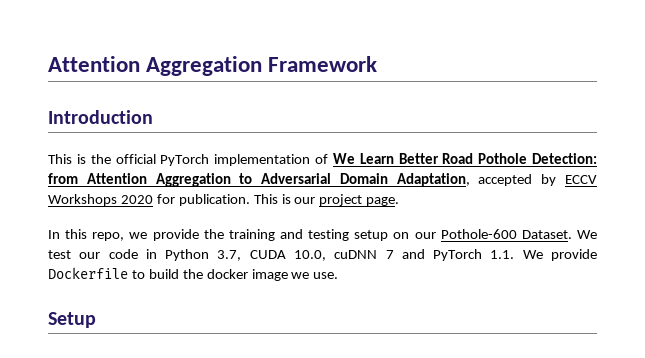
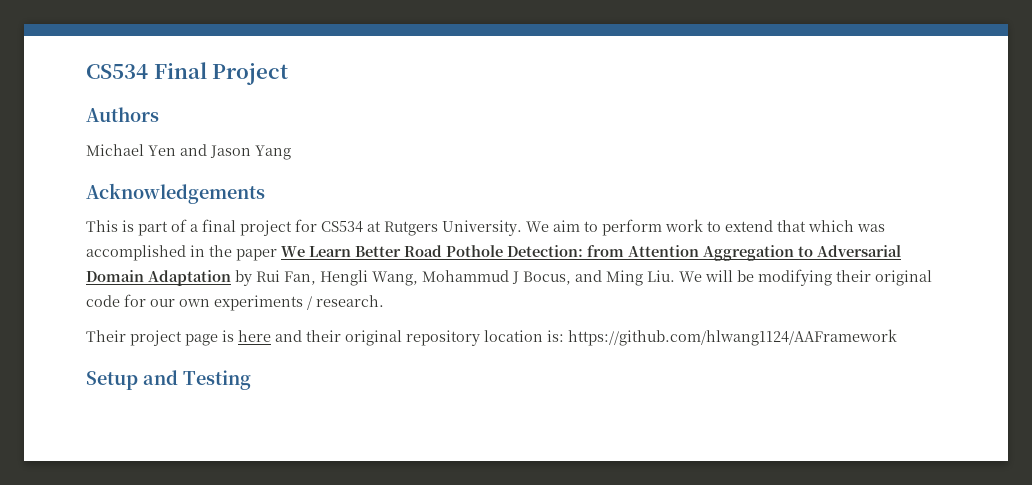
- Attention Aggregation Framework
- Introduction
- This is the official PyTorch implementation of We Learn Better Road Pothole Detection: from Attention Aggregation to Adversarial Domain Adaptation, accepted by ECCV Workshops 2020 for publication. This is our project page.
- In this repo, we provide the training and testing setup on our Pothole-600 Dataset. We test our code in Python 3.7, CUDA 10.0, cuDNN 7 and PyTorch 1.1. We provide Dockerfile to build the docker image we use.
+ CS534 Final Project
+ Authors
+ Michael Yen and Jason Yang
+ Acknowledgements
+ This is part of a final project for CS534 at Rutgers University. We aim to perform work to extend that which was accomplished in the paper We Learn Better Road Pothole Detection: from Attention Aggregation to Adversarial Domain Adaptation by Rui Fan, Hengli Wang, Mohammud J Bocus, and Ming Liu. We will be modifying their original code for our own experiments / research.
+ Their project page is here and their original repository location is: https://github.com/hlwang1124/AAFramework
- Setup
+ Setup and Testing

